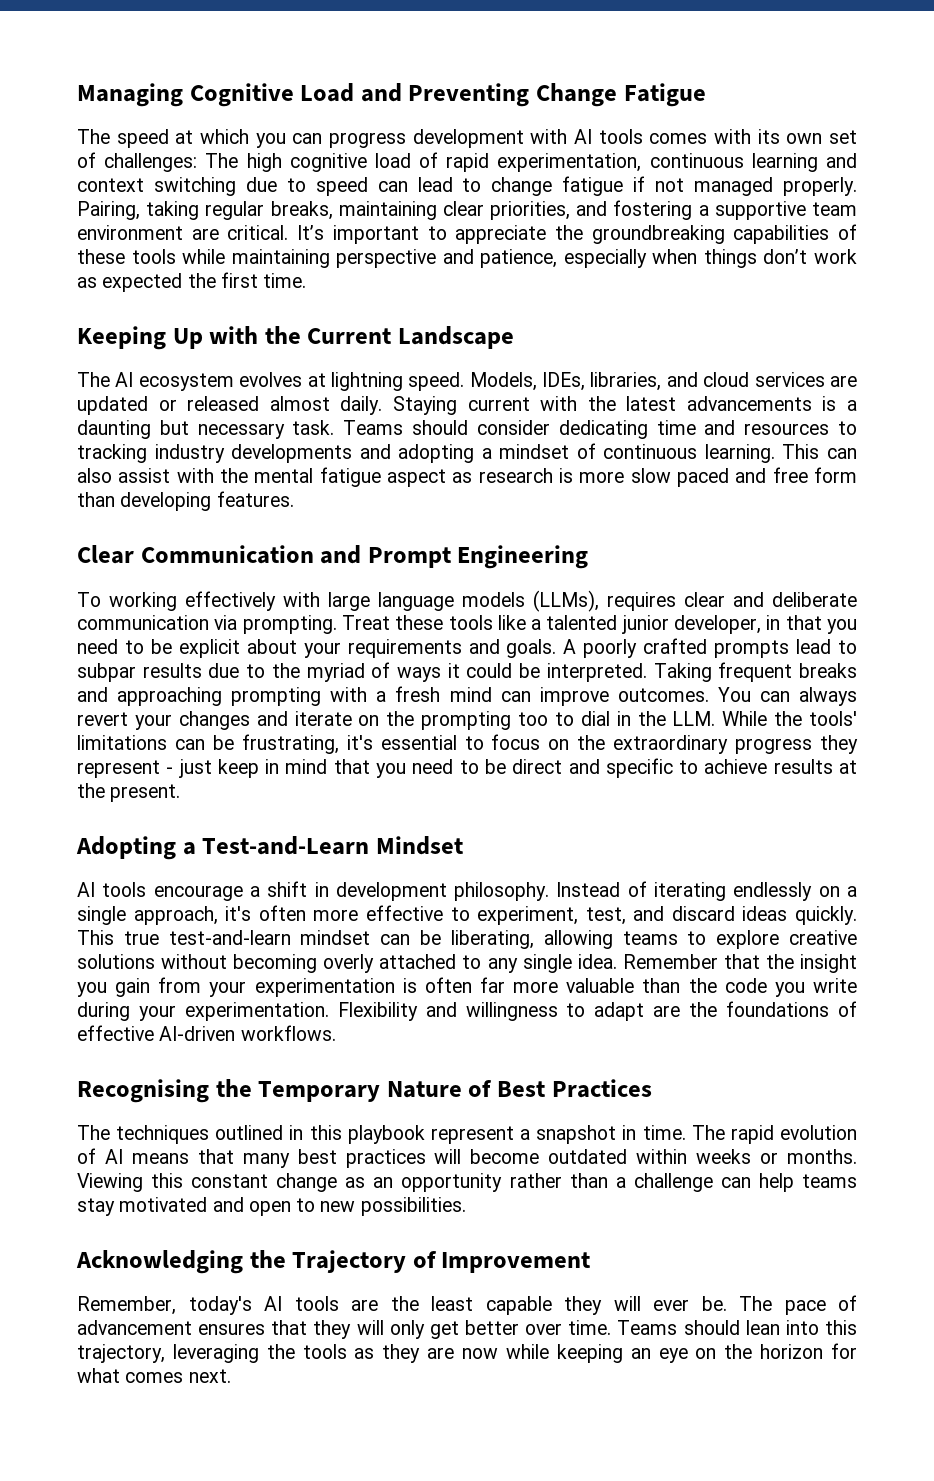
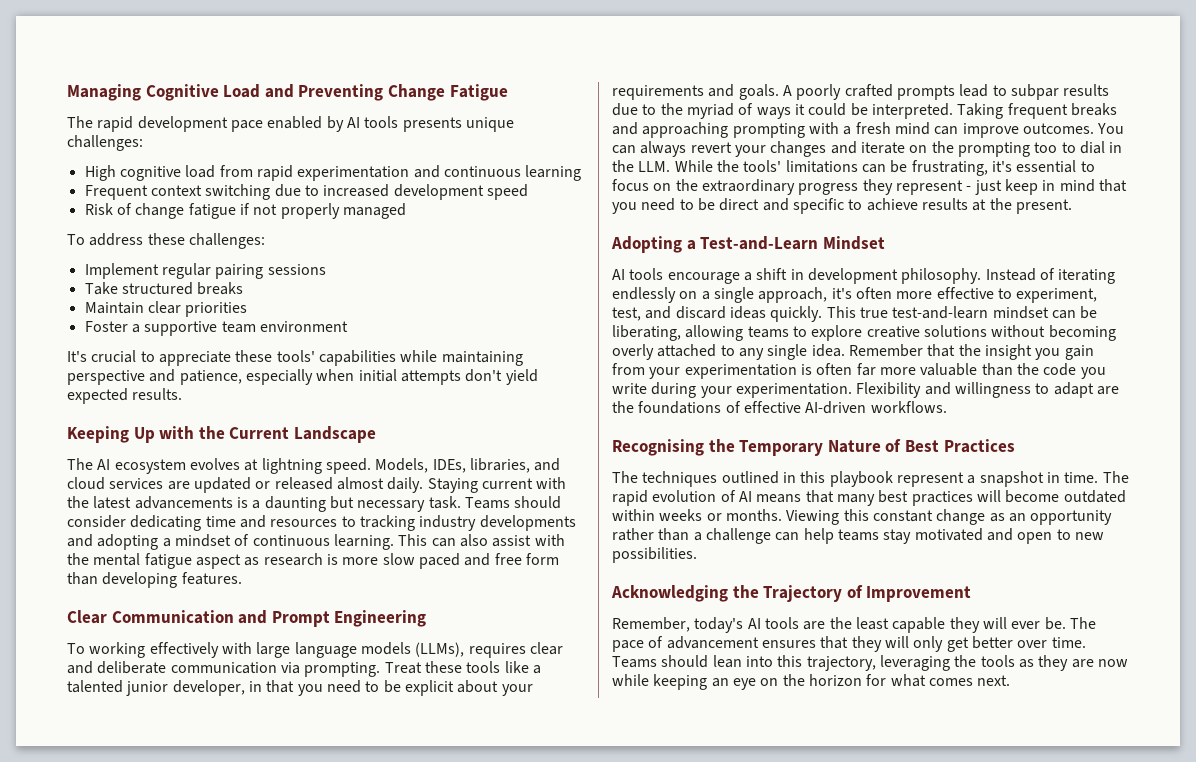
- The speed at which you can progress development with AI tools comes with its own set of challenges: The high cognitive load of rapid experimentation, continuous learning and context switching due to speed can lead to change fatigue if not managed properly. Pairing, taking regular breaks, maintaining clear priorities, and fostering a supportive team environment are critical. It’s important to appreciate the groundbreaking capabilities of these tools while maintaining perspective and patience, especially when things don’t work as expected the first time.
+ The rapid development pace enabled by AI tools presents unique challenges:
+ High cognitive load from rapid experimentation and continuous learning
+ Frequent context switching due to increased development speed
+ Risk of change fatigue if not properly managed
+ To address these challenges:
+ Implement regular pairing sessions
+ Take structured breaks
+ Maintain clear priorities
+ Foster a supportive team environment
+ It's crucial to appreciate these tools' capabilities while maintaining perspective and patience, especially when initial attempts don't yield expected results.

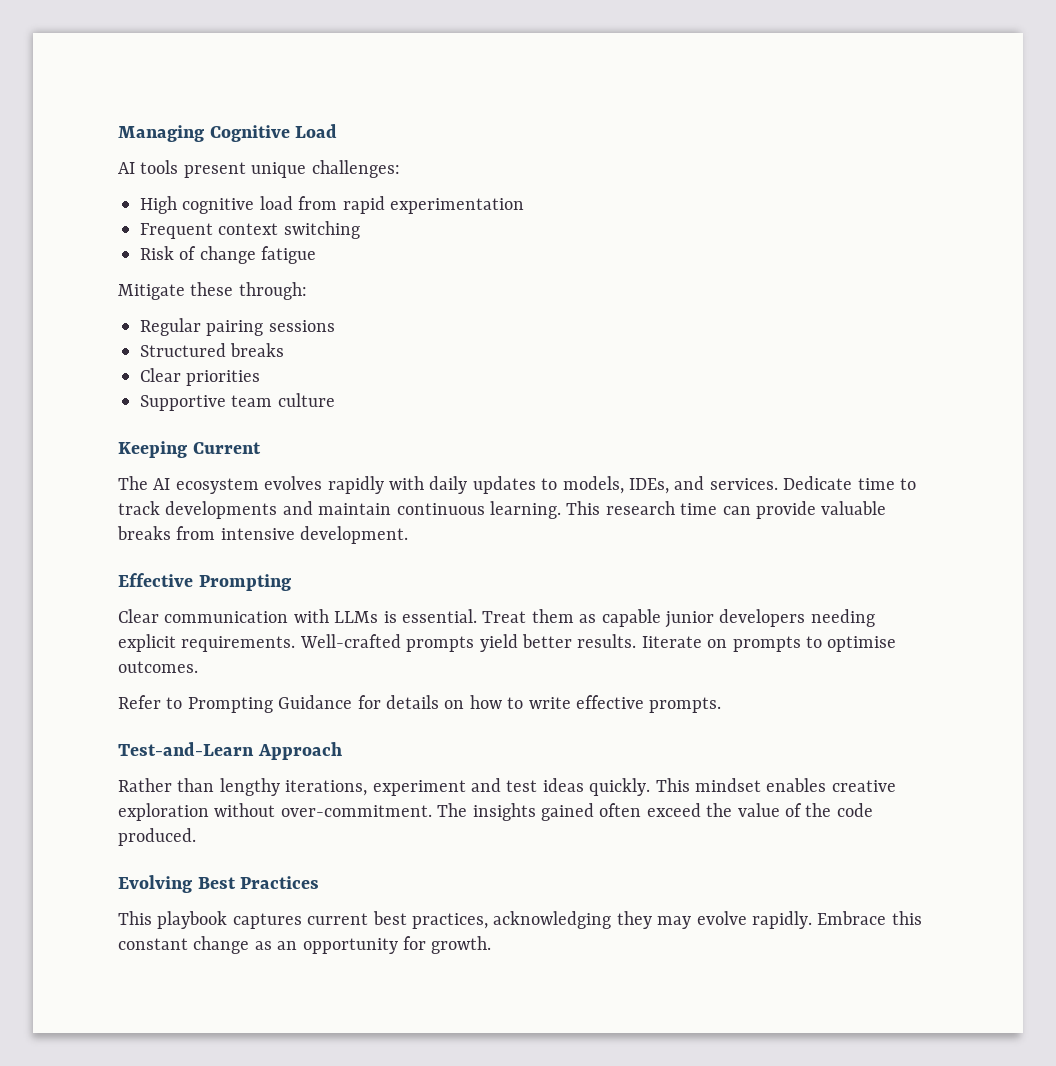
- Managing Cognitive Load and Preventing Change Fatigue
- The rapid development pace enabled by AI tools presents unique challenges:
+ Managing Cognitive Load
+ AI tools present unique challenges:
- High cognitive load from rapid experimentation and continuous learning
+ High cognitive load from rapid experimentation
- Frequent context switching due to increased development speed
+ Frequent context switching
- Risk of change fatigue if not properly managed
- To address these challenges:
- Implement regular pairing sessions
+ Risk of change fatigue
+ Mitigate these through:
+ Regular pairing sessions
- Take structured breaks
+ Structured breaks
- Maintain clear priorities
+ Clear priorities
- Foster a supportive team environment
- It's crucial to appreciate these tools' capabilities while maintaining perspective and patience, especially when initial attempts don't yield expected results.
- Keeping Up with the Current Landscape
+ Supportive team culture
+ Keeping Current
- The AI ecosystem evolves at lightning speed. Models, IDEs, libraries, and cloud services are updated or released almost daily. Staying current with the latest advancements is a daunting but necessary task. Teams should consider dedicating time and resources to tracking industry developments and adopting a mindset of continuous learning. This can also assist with the mental fatigue aspect as research is more slow paced and free form than developing features.
- Clear Communication and Prompt Engineering
- To working effectively with large language models (LLMs), requires clear and deliberate communication via prompting. Treat these tools like a talented junior developer, in that you need to be explicit about your requirements and goals. A poorly crafted prompts lead to subpar results due to the myriad of ways it could be interpreted. Taking frequent breaks and approaching prompting with a fresh mind can improve outcomes. You can always revert your changes and iterate on the prompting too to dial in the LLM. While the tools' limitations can be frustrating, it's essential to focus on the extraordinary progress they represent - just keep in mind that you need to be direct and specific to achieve results at the present.
- Adopting a Test-and-Learn Mindset
- AI tools encourage a shift in development philosophy. Instead of iterating endlessly on a single approach, it's often more effective to experiment, test, and discard ideas quickly. This true test-and-learn mindset can be liberating, allowing teams to explore creative solutions without becoming overly attached to any single idea. Remember that the insight you gain from your experimentation is often far more valuable than the code you write during your experimentation. Flexibility and willingness to adapt are the foundations of effective AI-driven workflows.
- Recognising the Temporary Nature of Best Practices
- The techniques outlined in this playbook represent a snapshot in time. The rapid evolution of AI means that many best practices will become outdated within weeks or months. Viewing this constant change as an opportunity rather than a challenge can help teams stay motivated and open to new possibilities.
- Acknowledging the Trajectory of Improvement
- Remember, today's AI tools are the least capable they will ever be. The pace of advancement ensures that they will only get better over time. Teams should lean into this trajectory, leveraging the tools as they are now while keeping an eye on the horizon for what comes next.
+ The AI ecosystem evolves rapidly with daily updates to models, IDEs, and services. Dedicate time to track developments and maintain continuous learning. This research time can provide valuable breaks from intensive development.
+ Effective Prompting
+ Clear communication with LLMs is essential. Treat them as capable junior developers needing explicit requirements. Well-crafted prompts yield better results. Iiterate on prompts to optimise outcomes.
+ Refer to Prompting Guidance for details on how to write effective prompts.
+ Test-and-Learn Approach
+ Rather than lengthy iterations, experiment and test ideas quickly. This mindset enables creative exploration without over-commitment. The insights gained often exceed the value of the code produced.
+ Evolving Best Practices
+ This playbook captures current best practices, acknowledging they may evolve rapidly. Embrace this constant change as an opportunity for growth.

